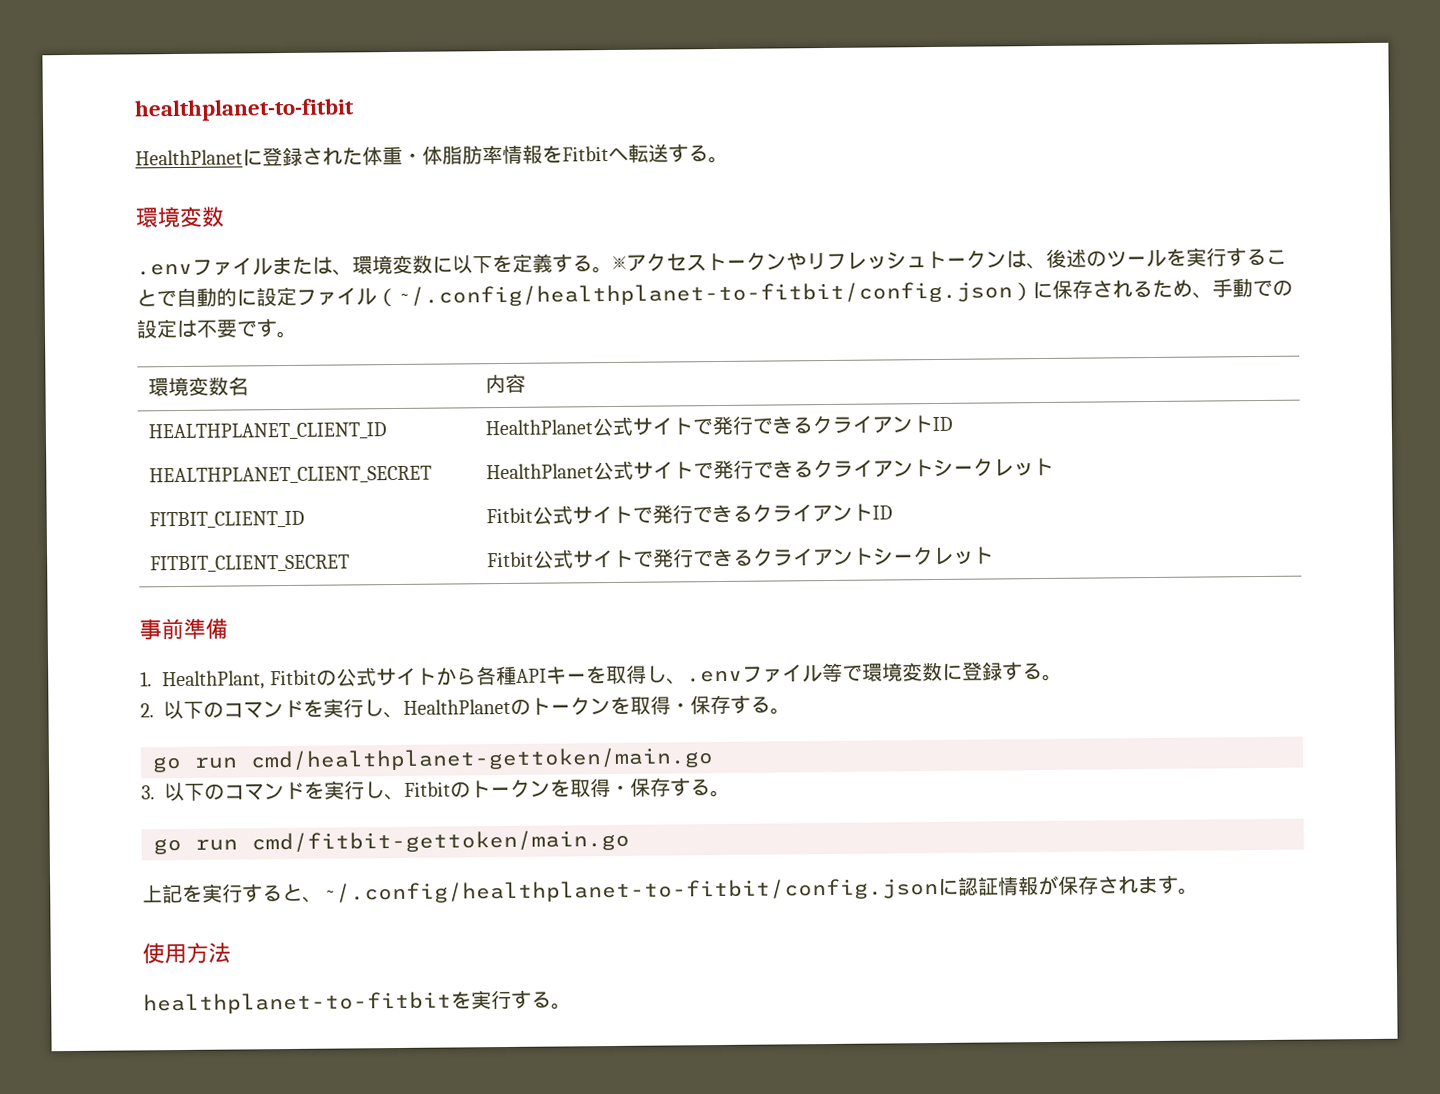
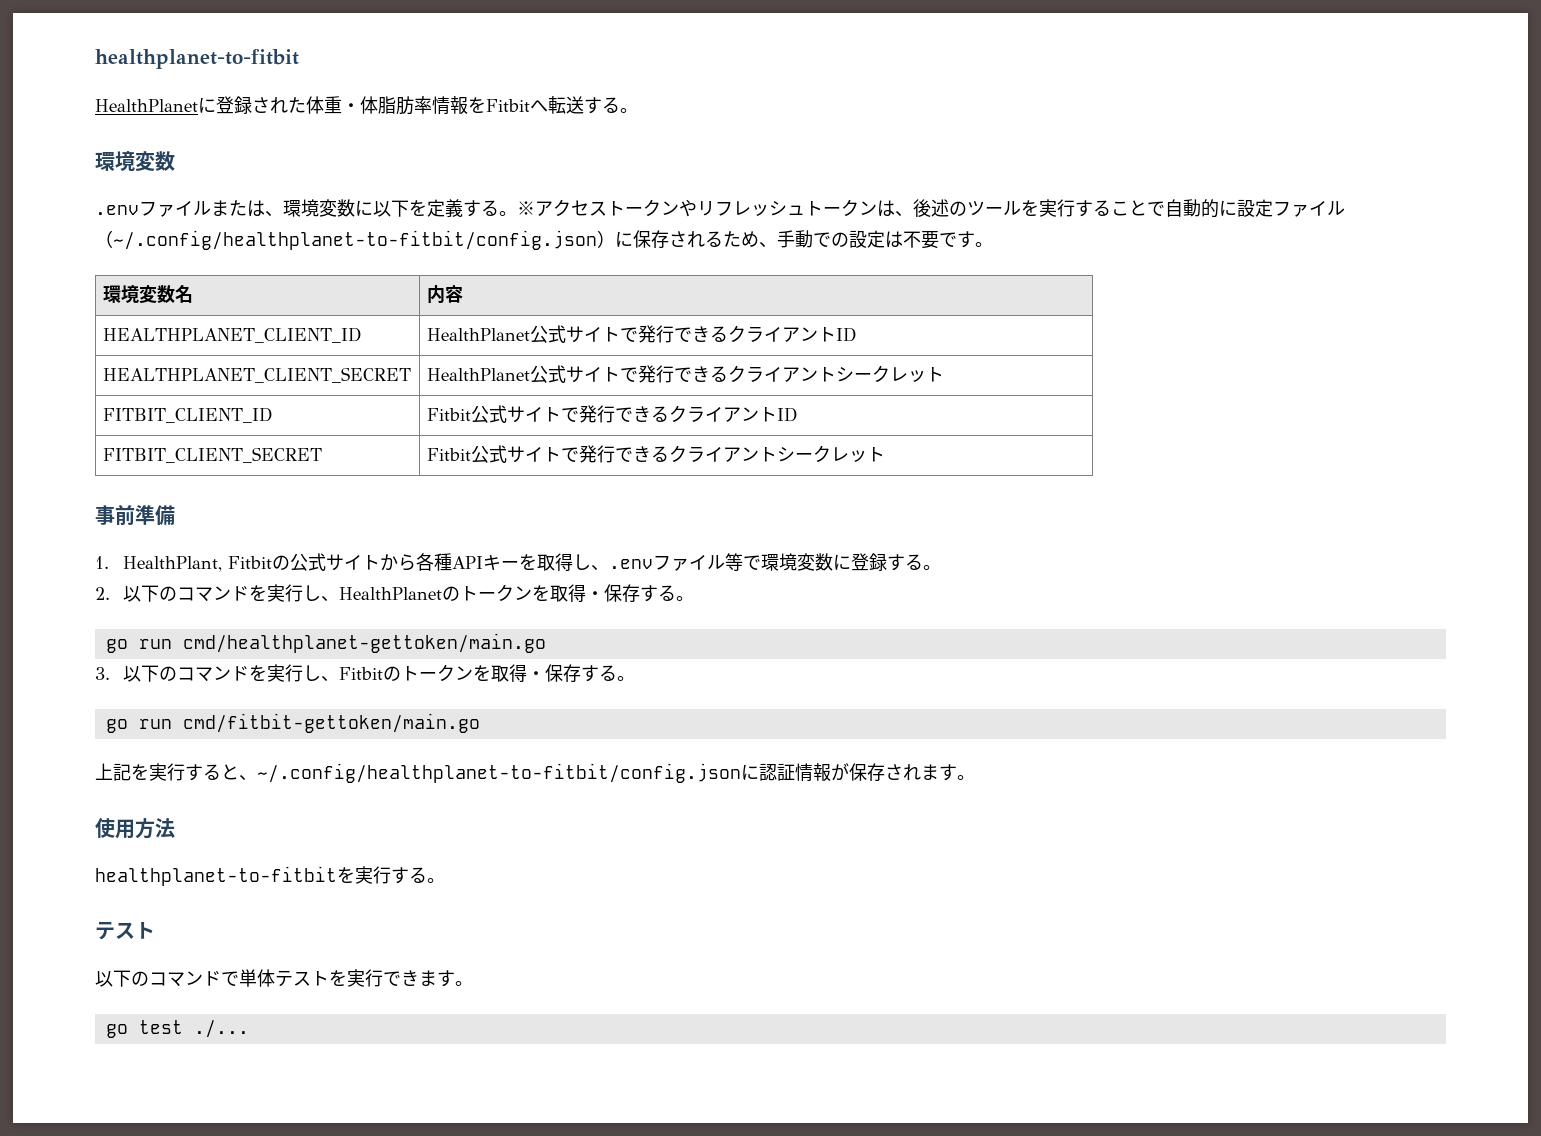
  healthplanet-to-fitbitを実行する。
+ テスト
+ 以下のコマンドで単体テストを実行できます。
+ go test ./...

